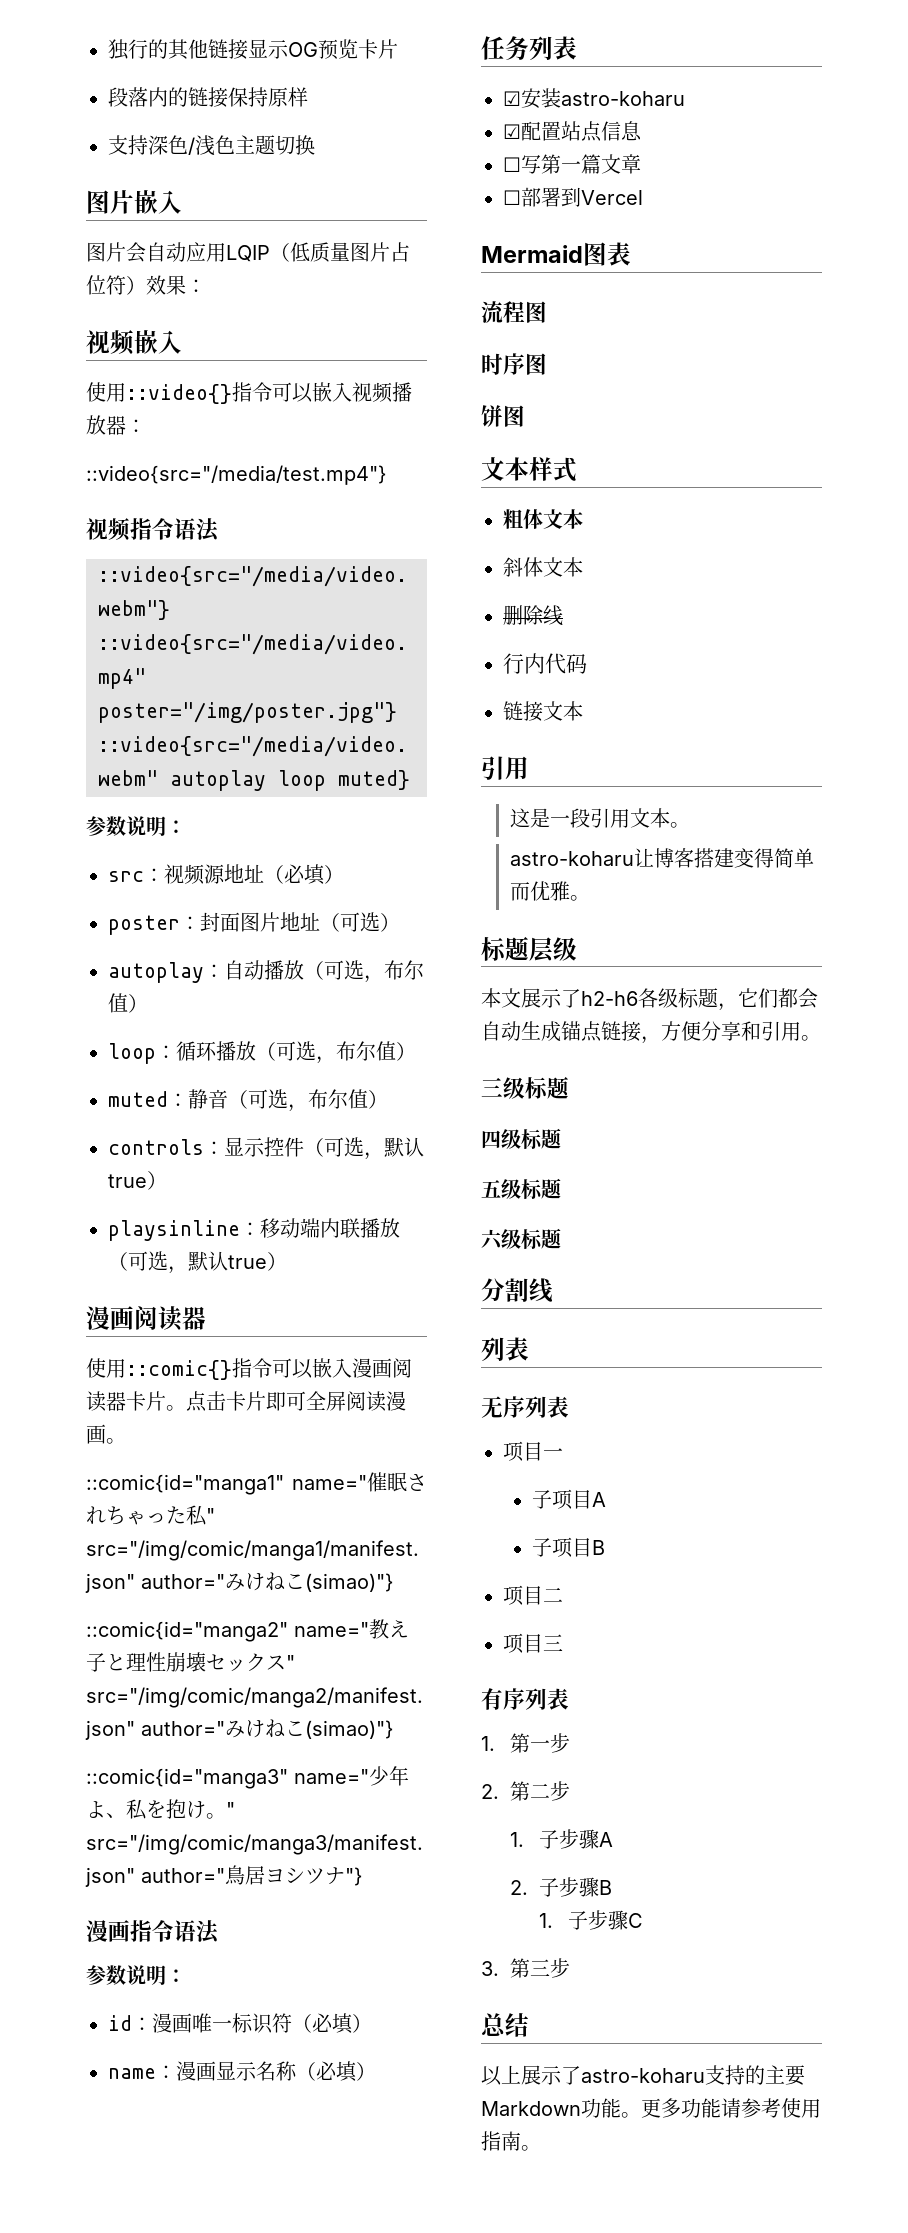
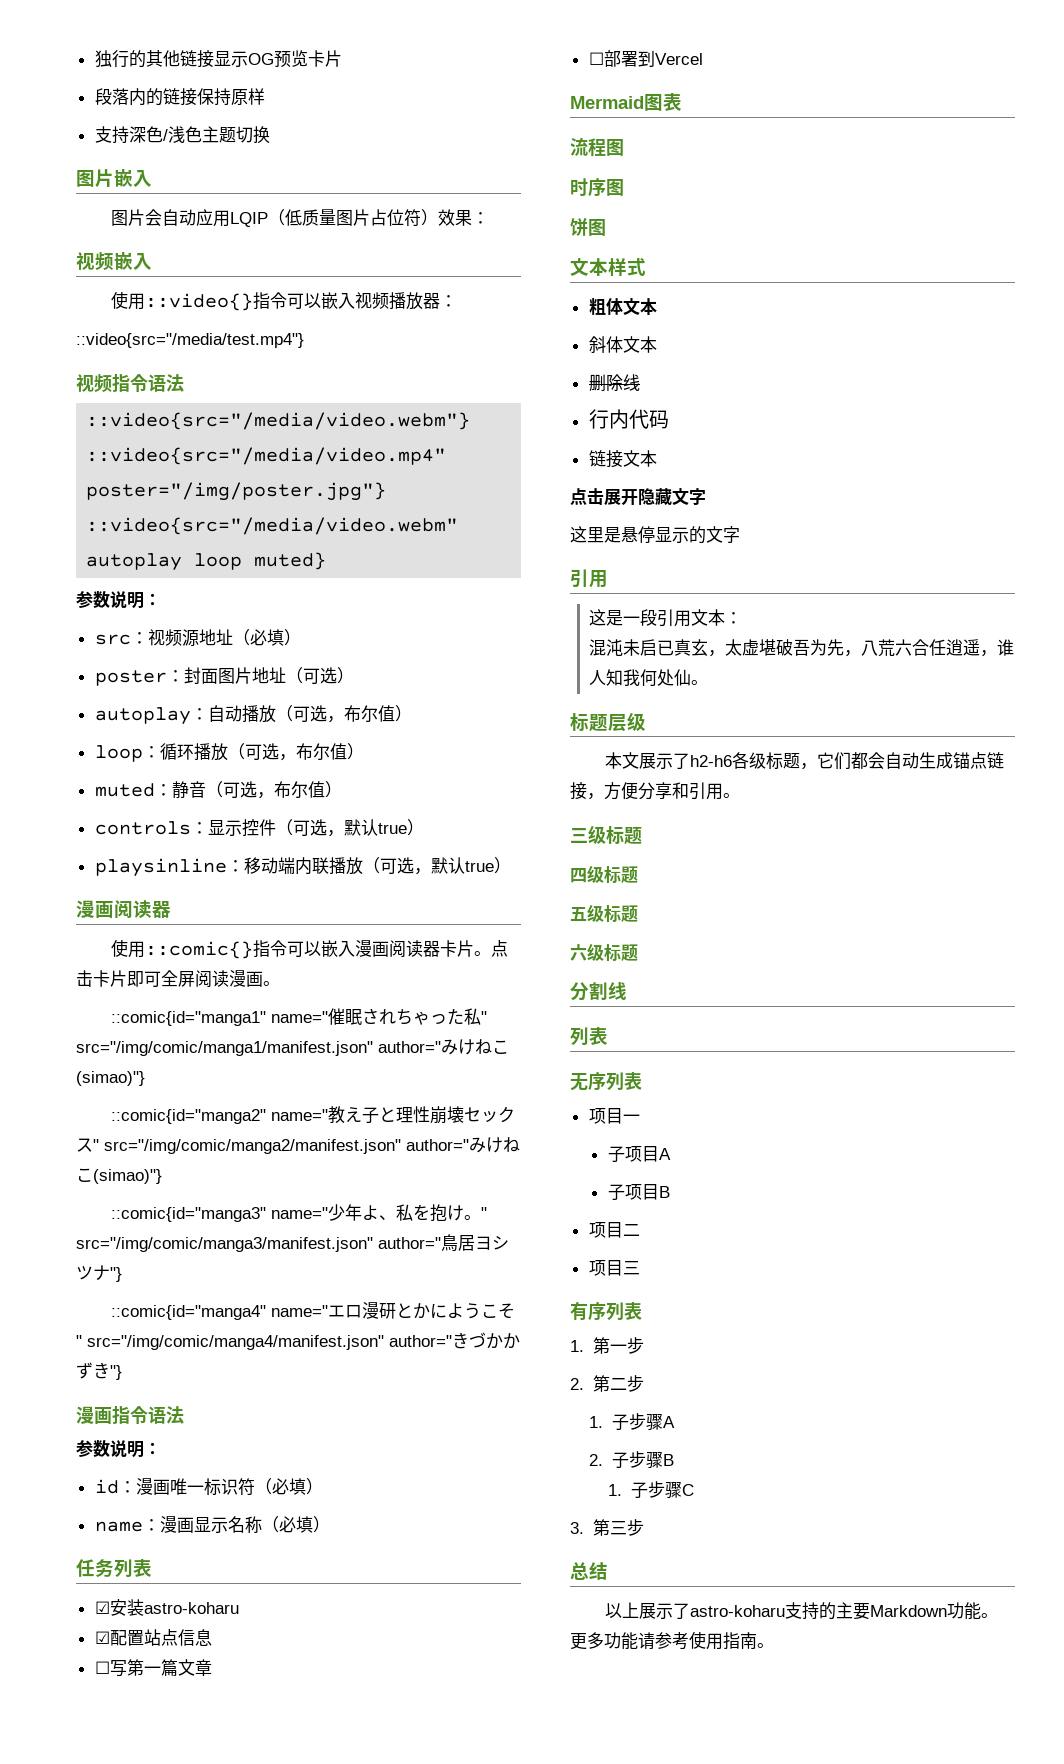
+ ::comic{id="manga4" name="エロ漫研とかにようこそ" src="/img/comic/manga4/manifest.json" author="きづかかずき"}
+ 点击展开隐藏文字
+ 这里是悬停显示的文字
- 这是一段引用文本。
- astro-koharu让博客搭建变得简单而优雅。
+ 这是一段引用文本：
+ 混沌未启已真玄，太虚堪破吾为先，八荒六合任逍遥，谁人知我何处仙。

